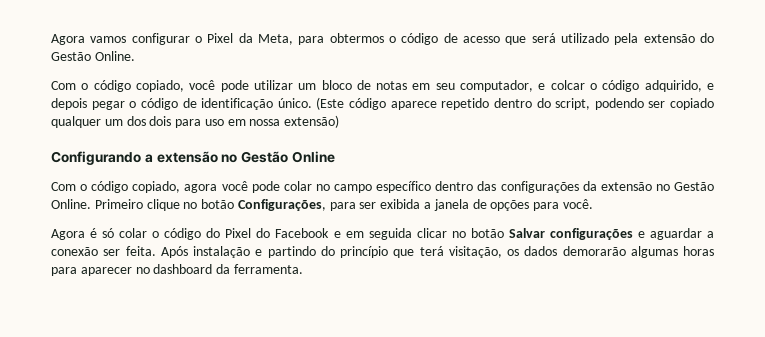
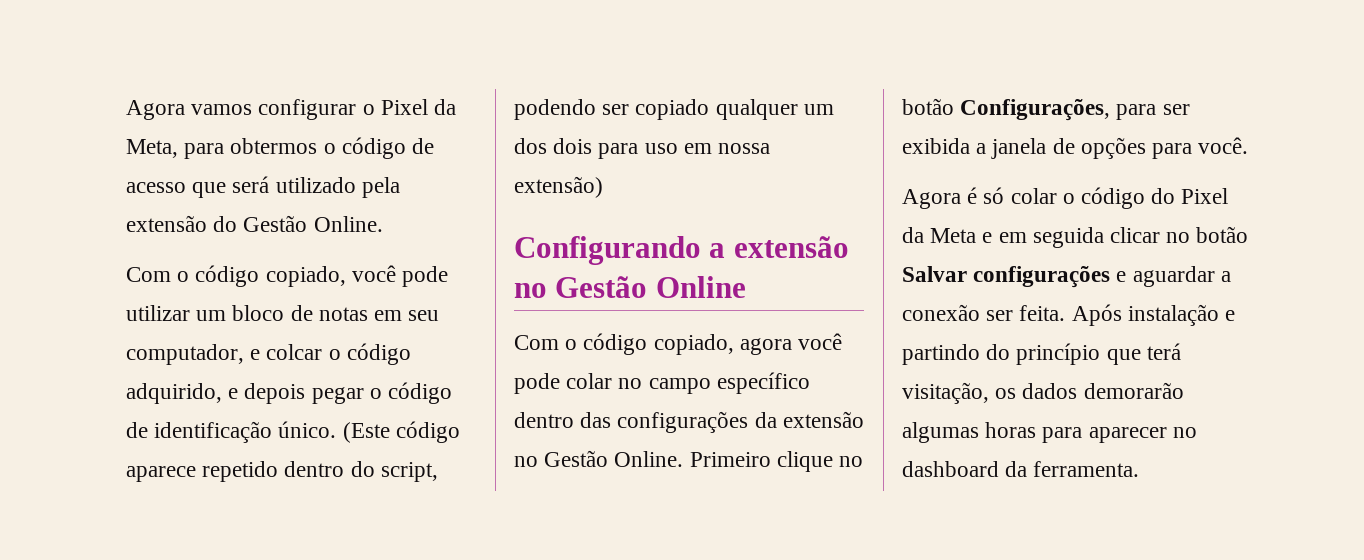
- Agora é só colar o código do Pixel do Facebook e em seguida clicar no botão Salvar configurações e aguardar a conexão ser feita.
+ Agora é só colar o código do Pixel da Meta e em seguida clicar no botão Salvar configurações e aguardar a conexão ser feita.

